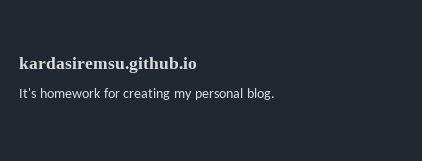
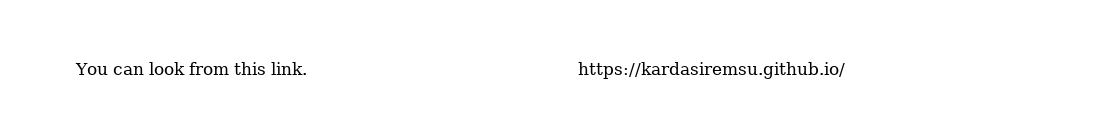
- kardasiremsu.github.io
- It's homework for creating my personal blog.
+ You can look from this link. https://kardasiremsu.github.io/

